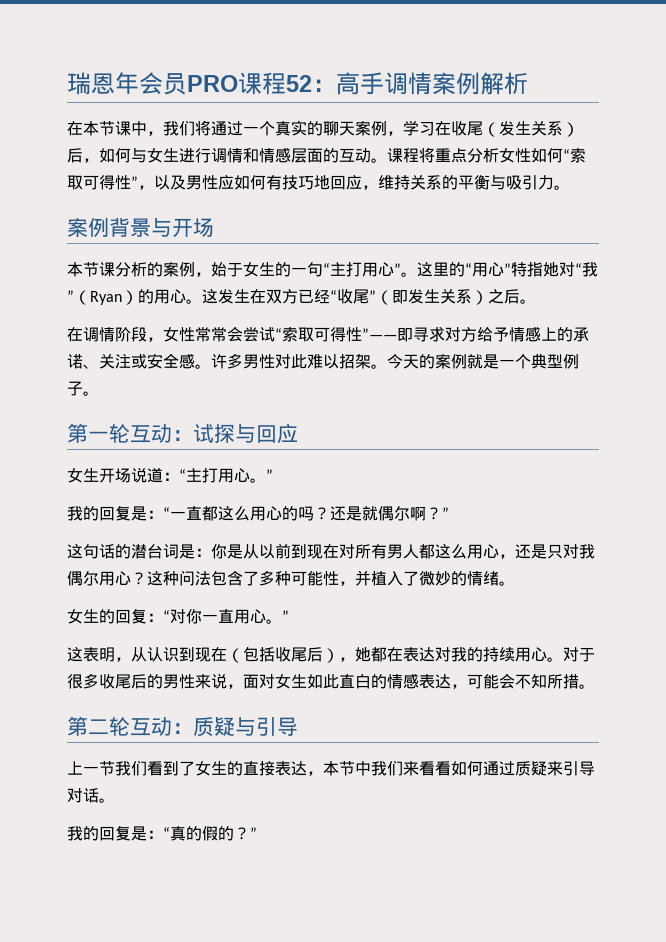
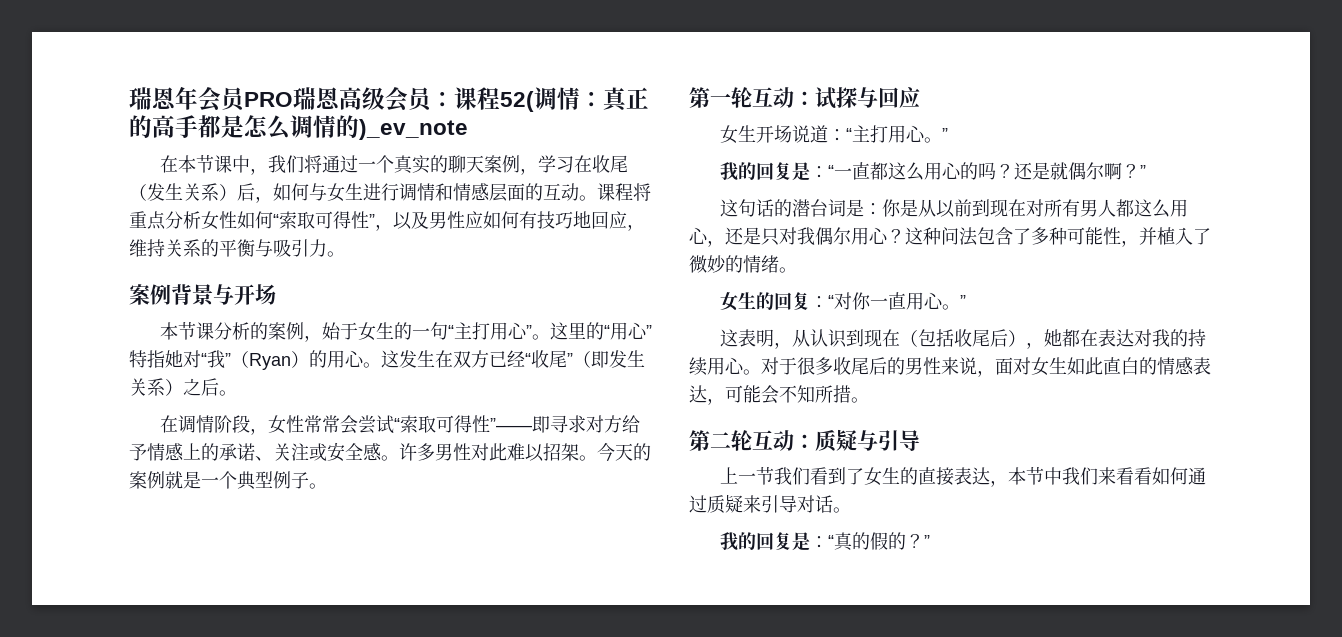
- 瑞恩年会员PRO课程52：高手调情案例解析
+ 瑞恩年会员PRO瑞恩高级会员：课程52(调情：真正的高手都是怎么调情的)_ev_note

